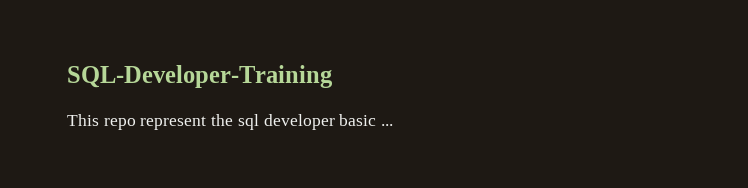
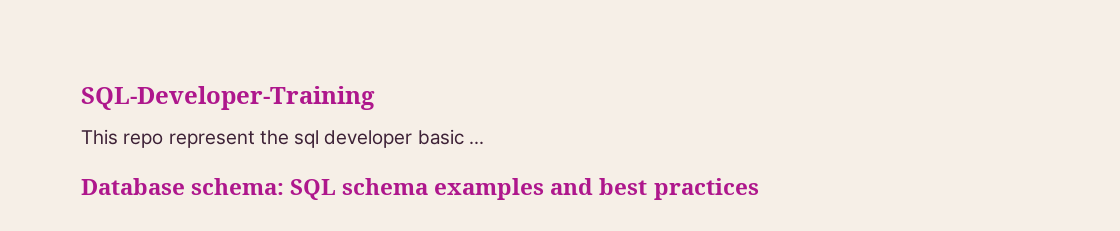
+ Database schema: SQL schema examples and best practices

